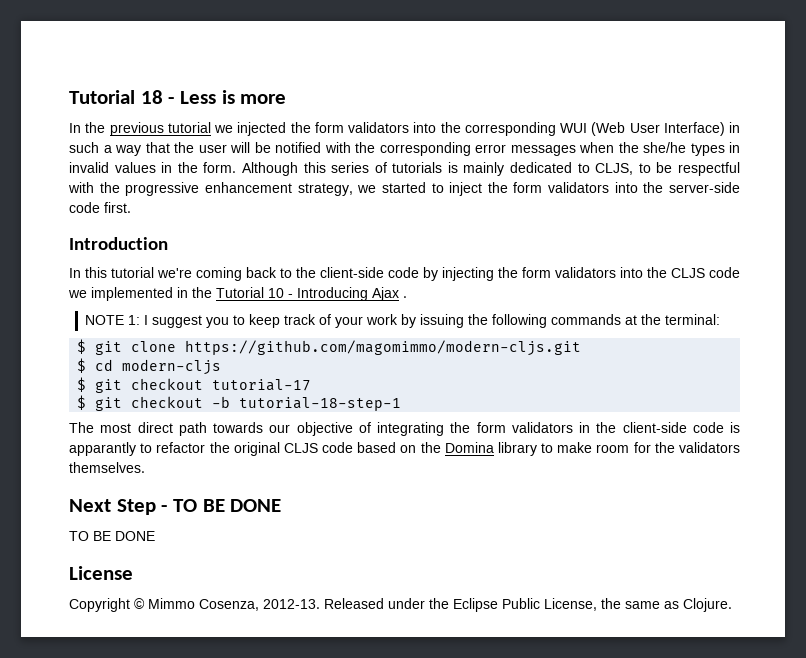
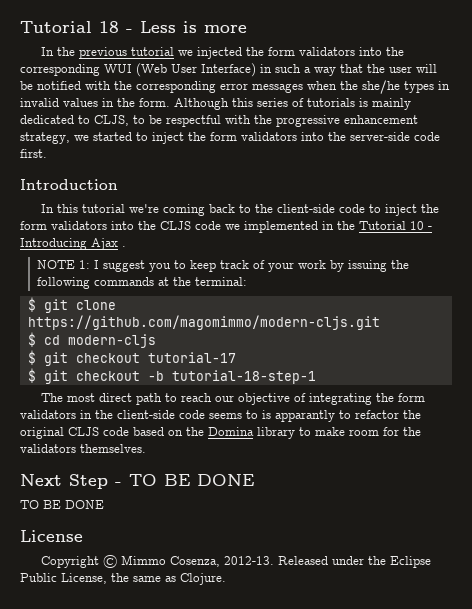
- In this tutorial we're coming back to the client-side code by injecting the form validators into the CLJS code we implemented in the Tutorial 10 - Introducing Ajax .
+ In this tutorial we're coming back to the client-side code to inject the form validators into the CLJS code we implemented in the Tutorial 10 - Introducing Ajax .
- The most direct path towards our objective of integrating the form validators in the client-side code is apparantly to refactor the original CLJS code based on the Domina library to make room for the validators themselves.
+ The most direct path to reach our objective of integrating the form validators in the client-side code seems to is apparantly to refactor the original CLJS code based on the Domina library to make room for the validators themselves.

